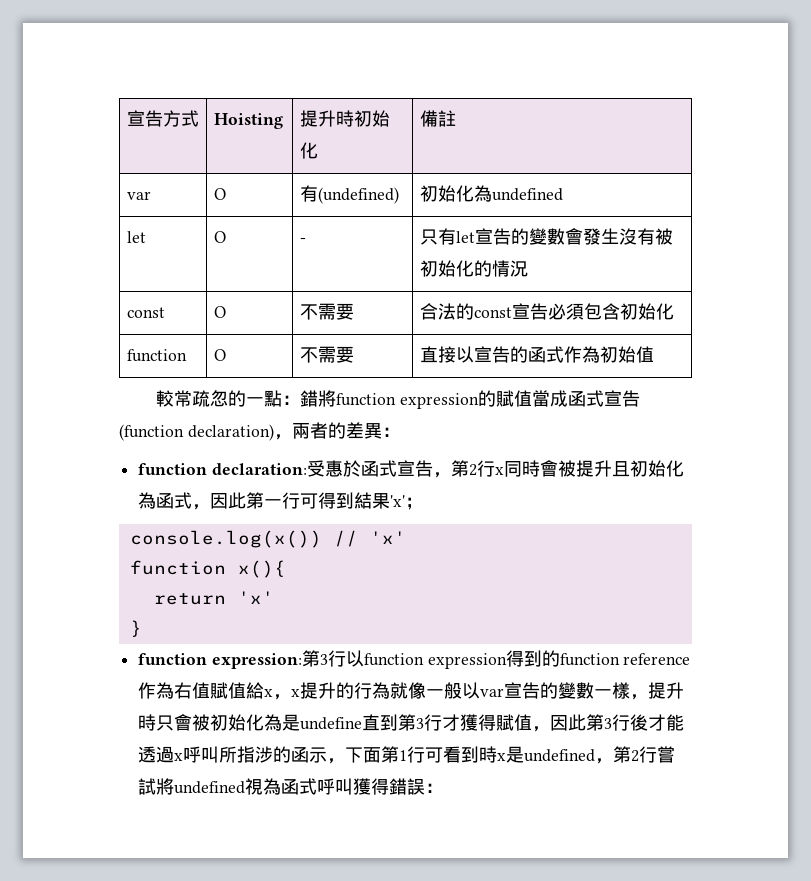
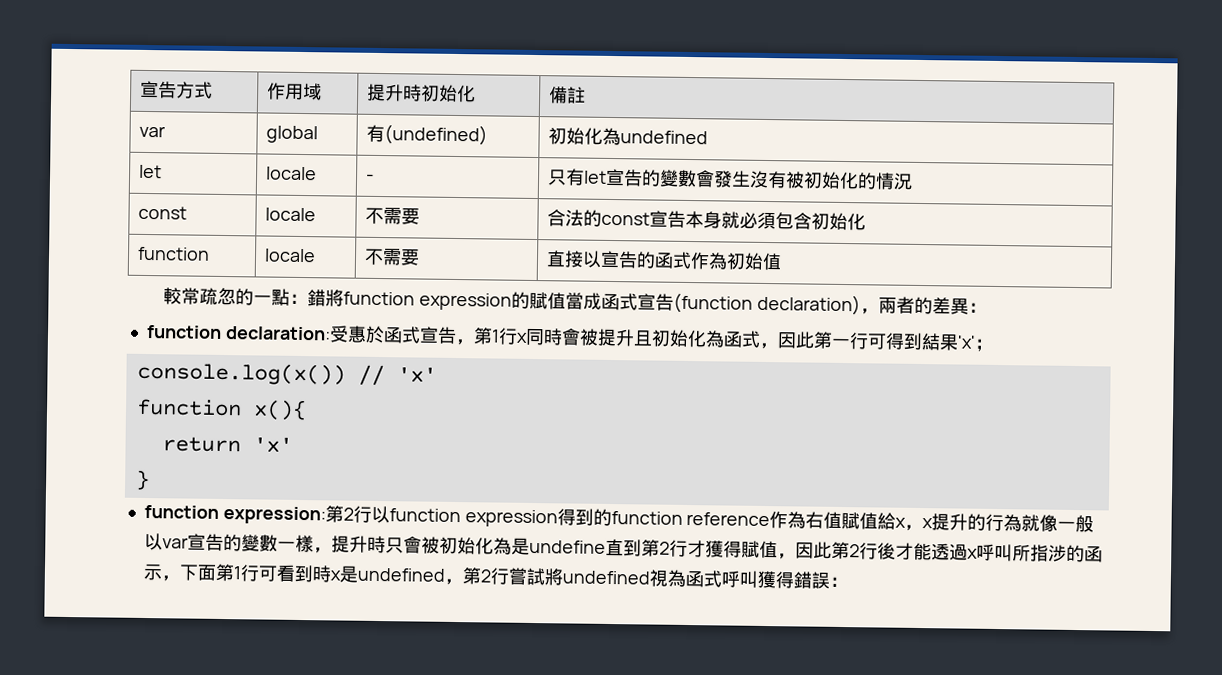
- 宣告方式 | Hoisting | 提升時初始化 | 備註
+ 宣告方式 | 作用域 | 提升時初始化 | 備註
- var | O | 有(undefined) | 初始化為undefined
+ var | global | 有(undefined) | 初始化為undefined
- let | O | - | 只有let宣告的變數會發生沒有被初始化的情況
+ let | locale | - | 只有let宣告的變數會發生沒有被初始化的情況
- const | O | 不需要 | 合法的const宣告必須包含初始化
+ const | locale | 不需要 | 合法的const宣告本身就必須包含初始化
- function | O | 不需要 | 直接以宣告的函式作為初始值
+ function | locale | 不需要 | 直接以宣告的函式作為初始值
- function declaration:受惠於函式宣告，第2行x同時會被提升且初始化為函式，因此第一行可得到結果'x'；
+ function declaration:受惠於函式宣告，第1行x同時會被提升且初始化為函式，因此第一行可得到結果'x'；
- 第3行以function expression得到的function reference作為右值賦值給x，x提升的行為就像一般以var宣告的變數一樣，提升時只會被初始化為是undefine直到第3行才獲得賦值，因此第3行後才能透過x呼叫所指涉的函示，下面第1行可看到時x是undefined，第2行嘗試將undefined視為函式呼叫獲得錯誤：
+ 第2行以function expression得到的function reference作為右值賦值給x，x提升的行為就像一般以var宣告的變數一樣，提升時只會被初始化為是undefine直到第2行才獲得賦值，因此第2行後才能透過x呼叫所指涉的函示，下面第1行可看到時x是undefined，第2行嘗試將undefined視為函式呼叫獲得錯誤：

